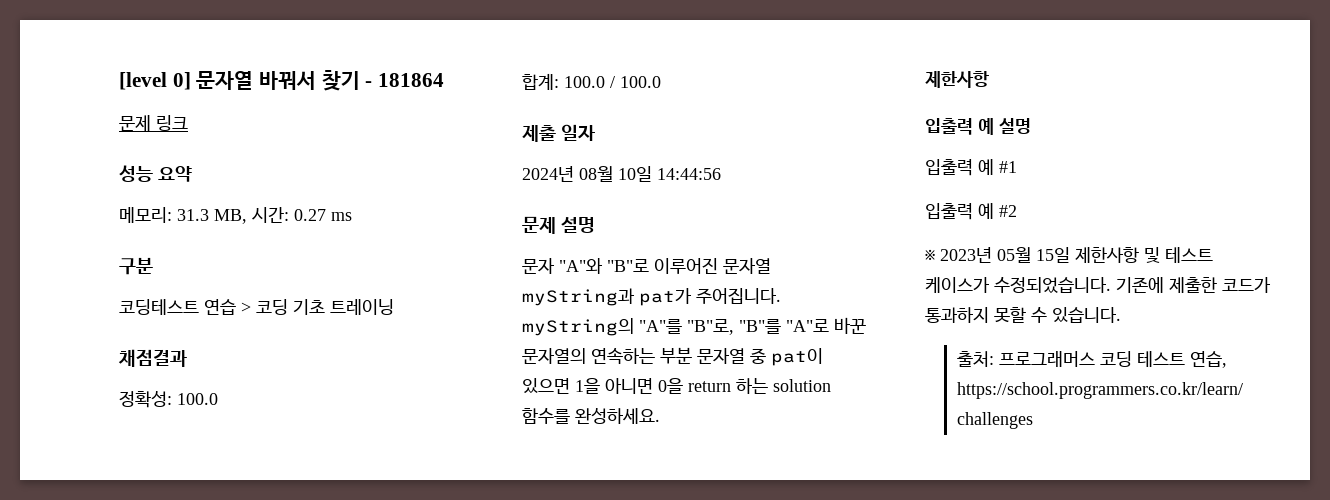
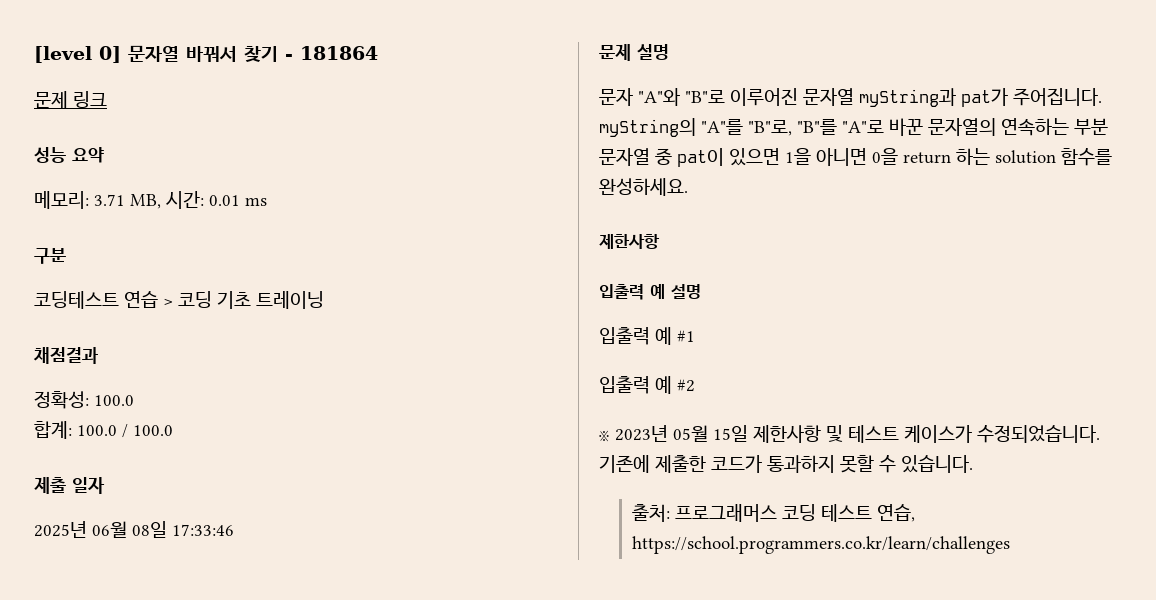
- 메모리: 31.3 MB, 시간: 0.27 ms
+ 메모리: 3.71 MB, 시간: 0.01 ms
- 2024년 08월 10일 14:44:56
+ 2025년 06월 08일 17:33:46

